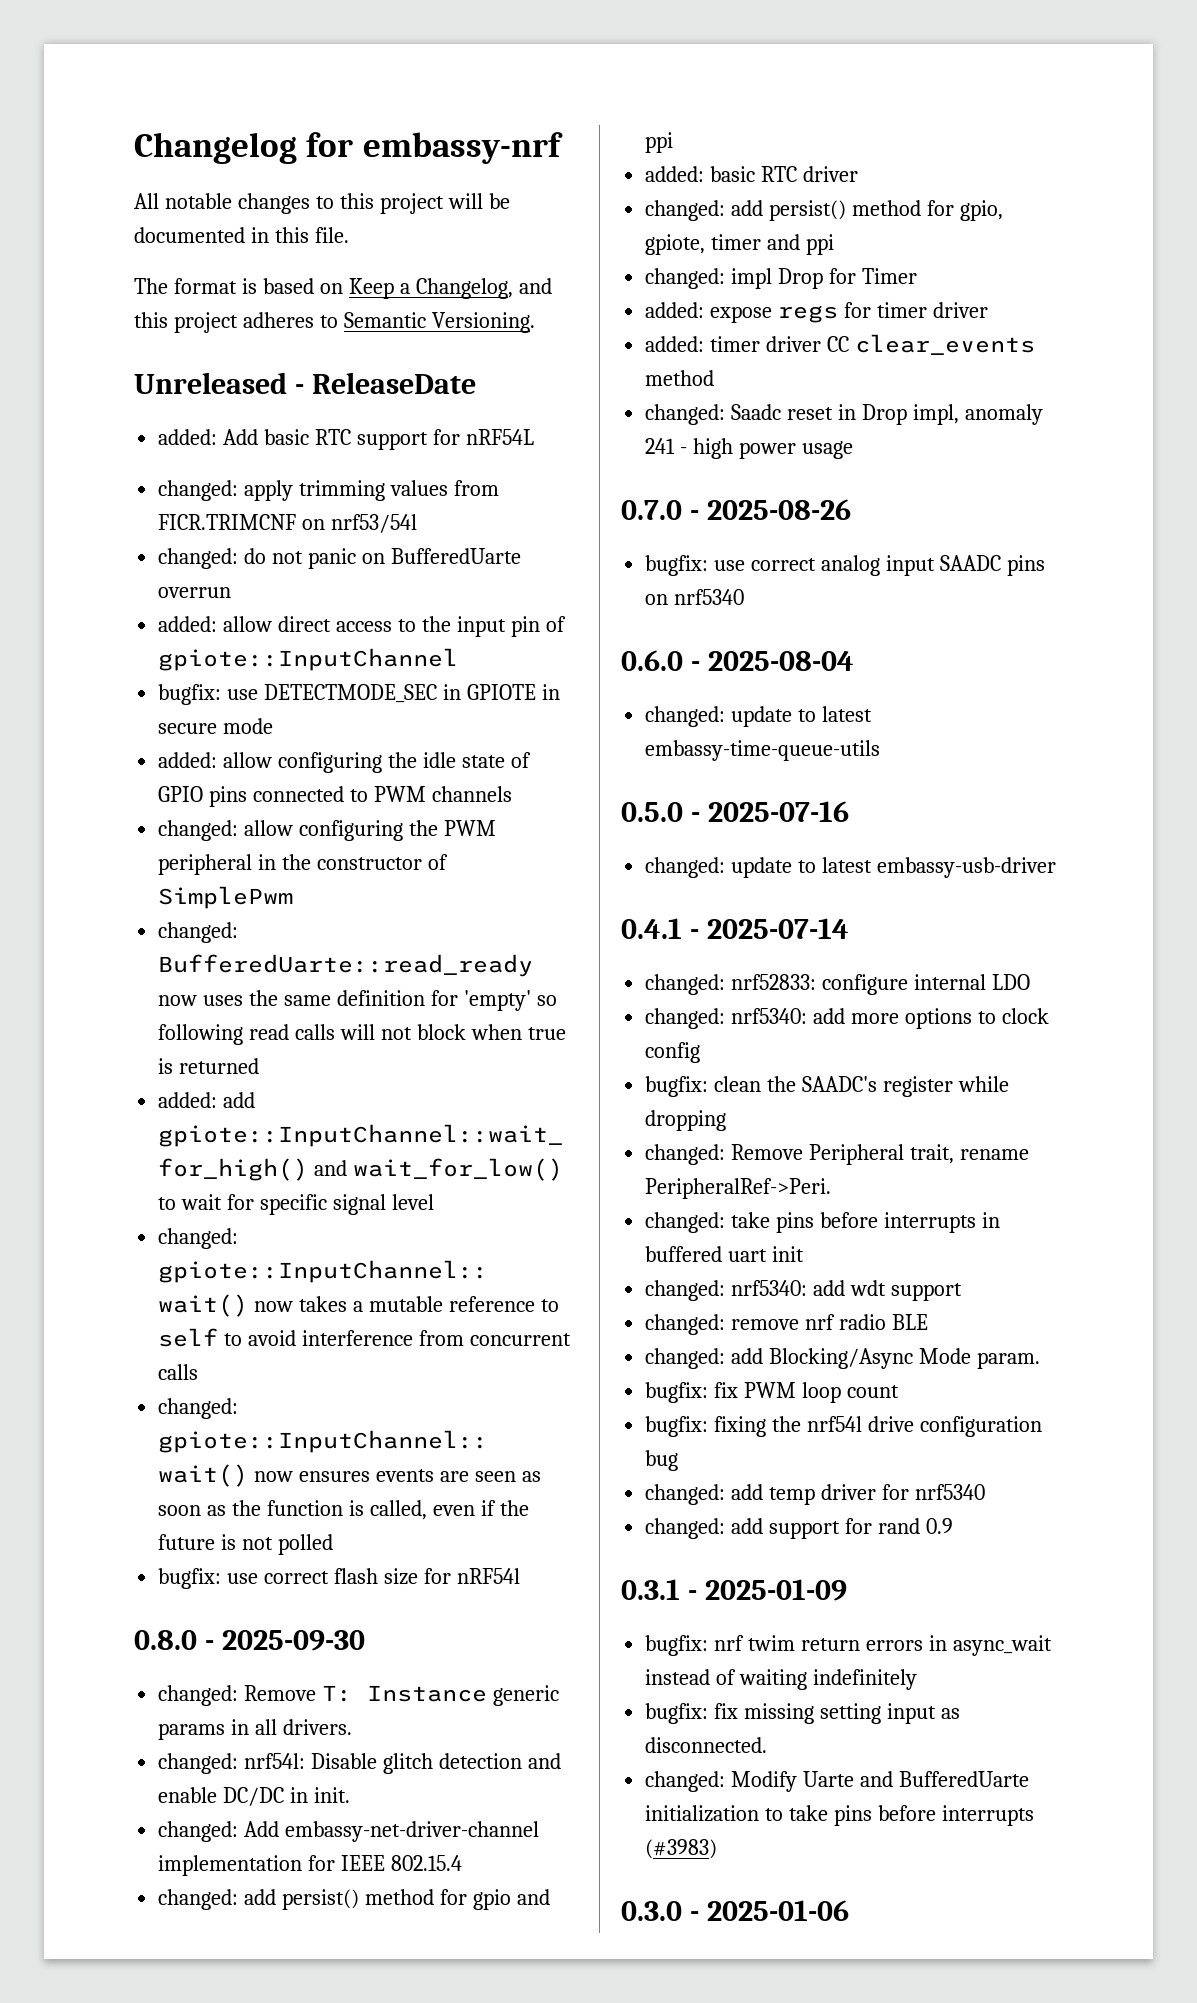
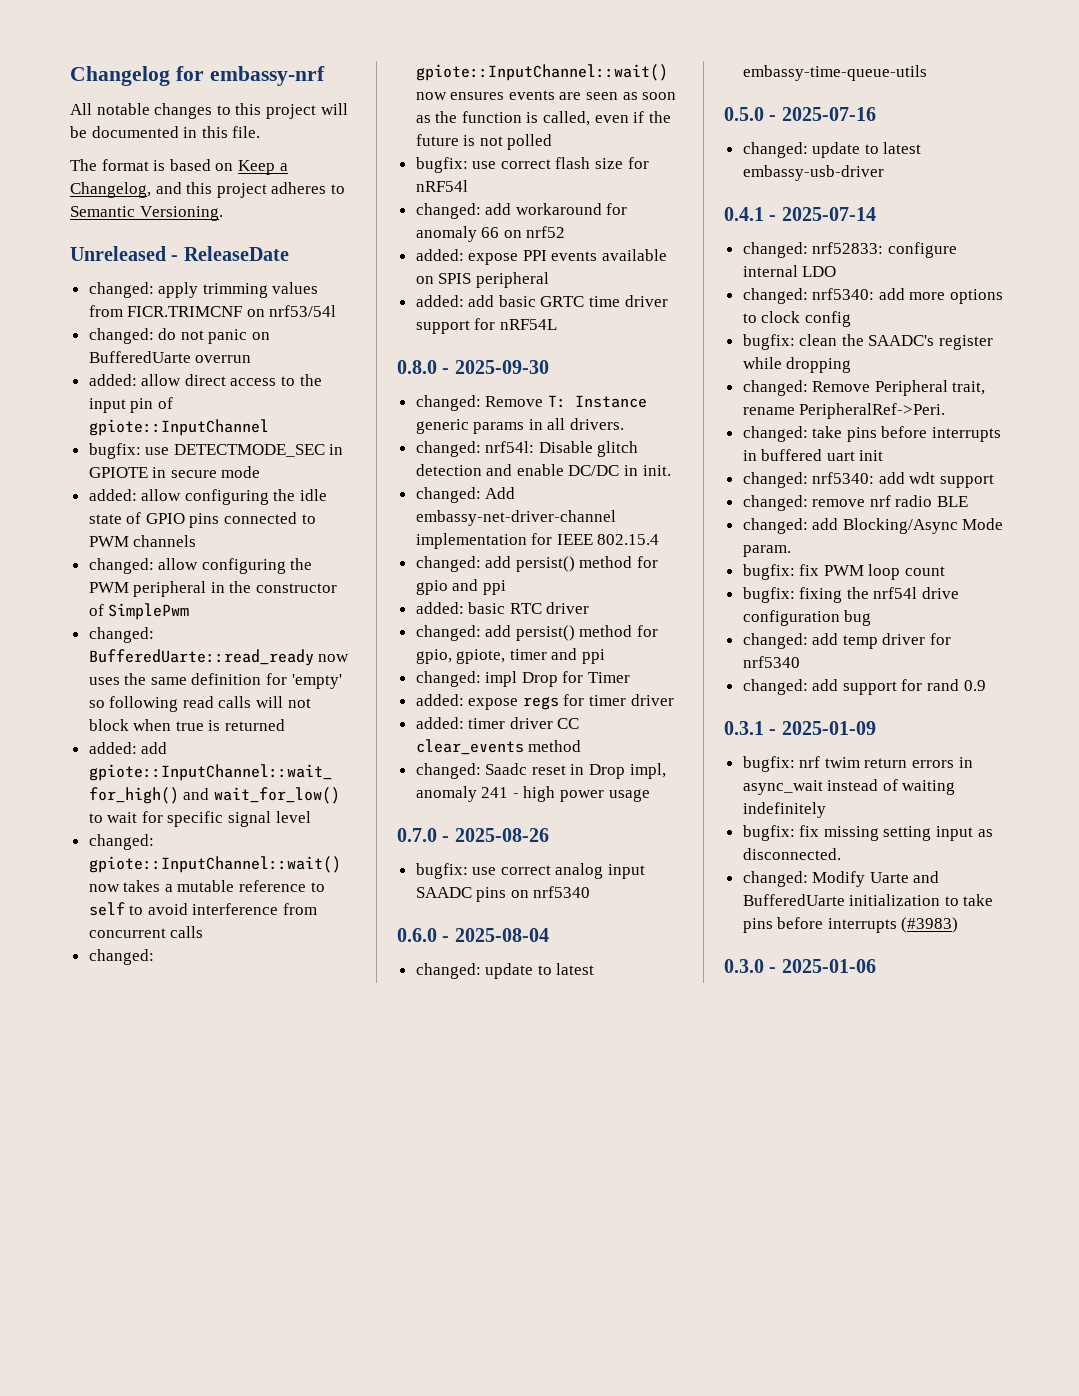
- added: Add basic RTC support for nRF54L
+ changed: add workaround for anomaly 66 on nrf52
+ added: expose PPI events available on SPIS peripheral
+ added: add basic GRTC time driver support for nRF54L

